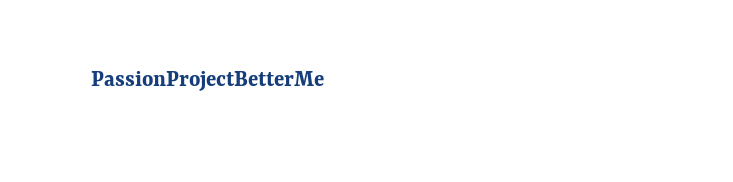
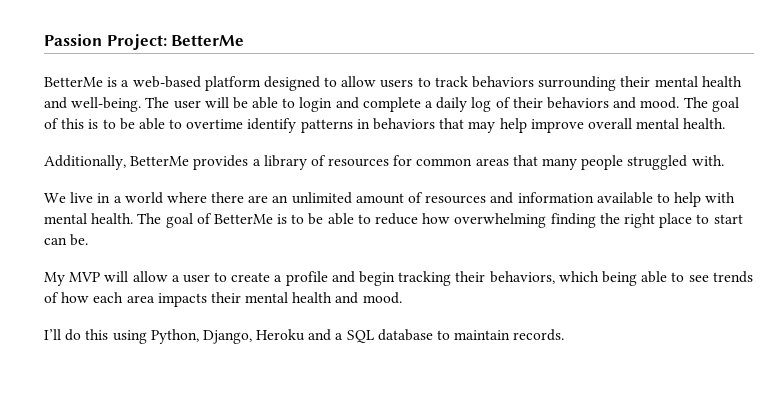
- PassionProjectBetterMe
+ Passion Project: BetterMe
+ BetterMe is a web-based platform designed to allow users to track behaviors surrounding their mental health and well-being. The user will be able to login and complete a daily log of their behaviors and mood. The goal of this is to be able to overtime identify patterns in behaviors that may help improve overall mental health.
+ Additionally, BetterMe provides a library of resources for common areas that many people struggled with.
+ We live in a world where there are an unlimited amount of resources and information available to help with mental health. The goal of BetterMe is to be able to reduce how overwhelming finding the right place to start can be.
+ My MVP will allow a user to create a profile and begin tracking their behaviors, which being able to see trends of how each area impacts their mental health and mood.
+ I’ll do this using Python, Django, Heroku and a SQL database to maintain records.

